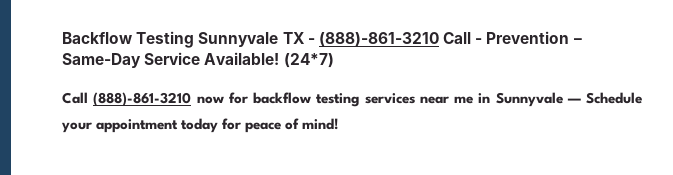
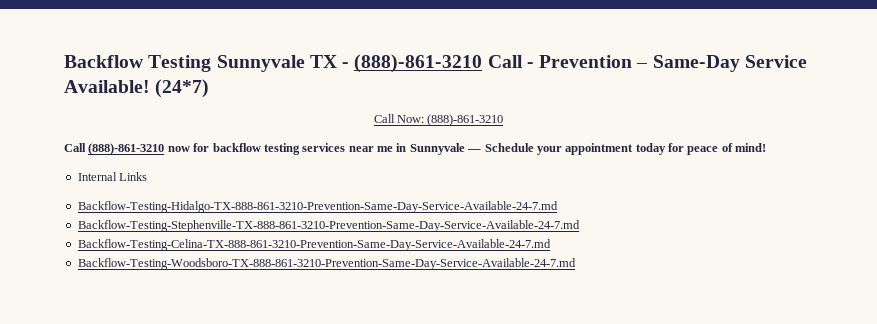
+ Call Now: (888)-861-3210
+ Internal Links
+ Backflow-Testing-Hidalgo-TX-888-861-3210-Prevention-Same-Day-Service-Available-24-7.md
+ Backflow-Testing-Stephenville-TX-888-861-3210-Prevention-Same-Day-Service-Available-24-7.md
+ Backflow-Testing-Celina-TX-888-861-3210-Prevention-Same-Day-Service-Available-24-7.md
+ Backflow-Testing-Woodsboro-TX-888-861-3210-Prevention-Same-Day-Service-Available-24-7.md

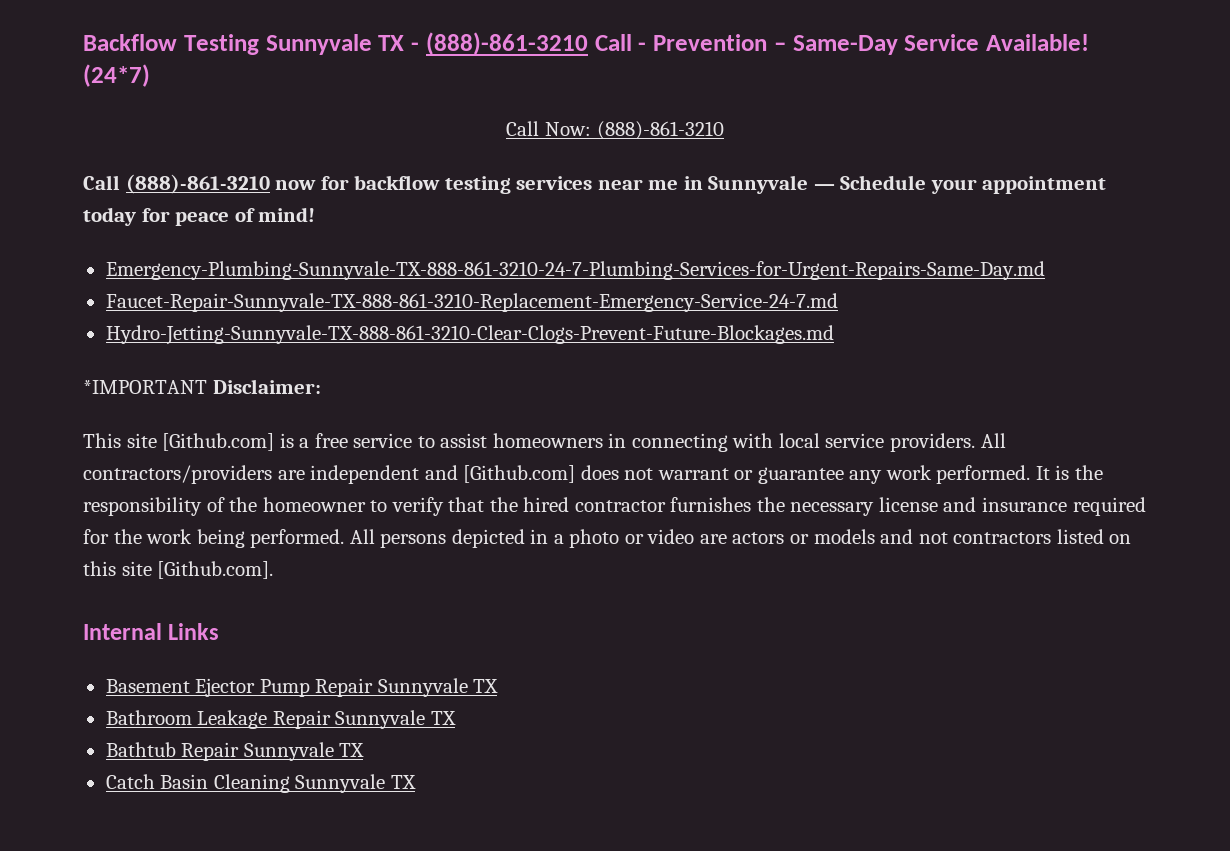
+ Emergency-Plumbing-Sunnyvale-TX-888-861-3210-24-7-Plumbing-Services-for-Urgent-Repairs-Same-Day.md
+ Faucet-Repair-Sunnyvale-TX-888-861-3210-Replacement-Emergency-Service-24-7.md
+ Hydro-Jetting-Sunnyvale-TX-888-861-3210-Clear-Clogs-Prevent-Future-Blockages.md
+ *IMPORTANT Disclaimer:
+ This site [Github.com] is a free service to assist homeowners in connecting with local service providers. All contractors/providers are independent and [Github.com] does not warrant or guarantee any work performed. It is the responsibility of the homeowner to verify that the hired contractor furnishes the necessary license and insurance required for the work being performed. All persons depicted in a photo or video are actors or models and not contractors listed on this site [Github.com].
  Internal Links
- Backflow-Testing-Hidalgo-TX-888-861-3210-Prevention-Same-Day-Service-Available-24-7.md
- Backflow-Testing-Stephenville-TX-888-861-3210-Prevention-Same-Day-Service-Available-24-7.md
- Backflow-Testing-Celina-TX-888-861-3210-Prevention-Same-Day-Service-Available-24-7.md
- Backflow-Testing-Woodsboro-TX-888-861-3210-Prevention-Same-Day-Service-Available-24-7.md
+ Basement Ejector Pump Repair Sunnyvale TX
+ Bathroom Leakage Repair Sunnyvale TX
+ Bathtub Repair Sunnyvale TX
+ Catch Basin Cleaning Sunnyvale TX

